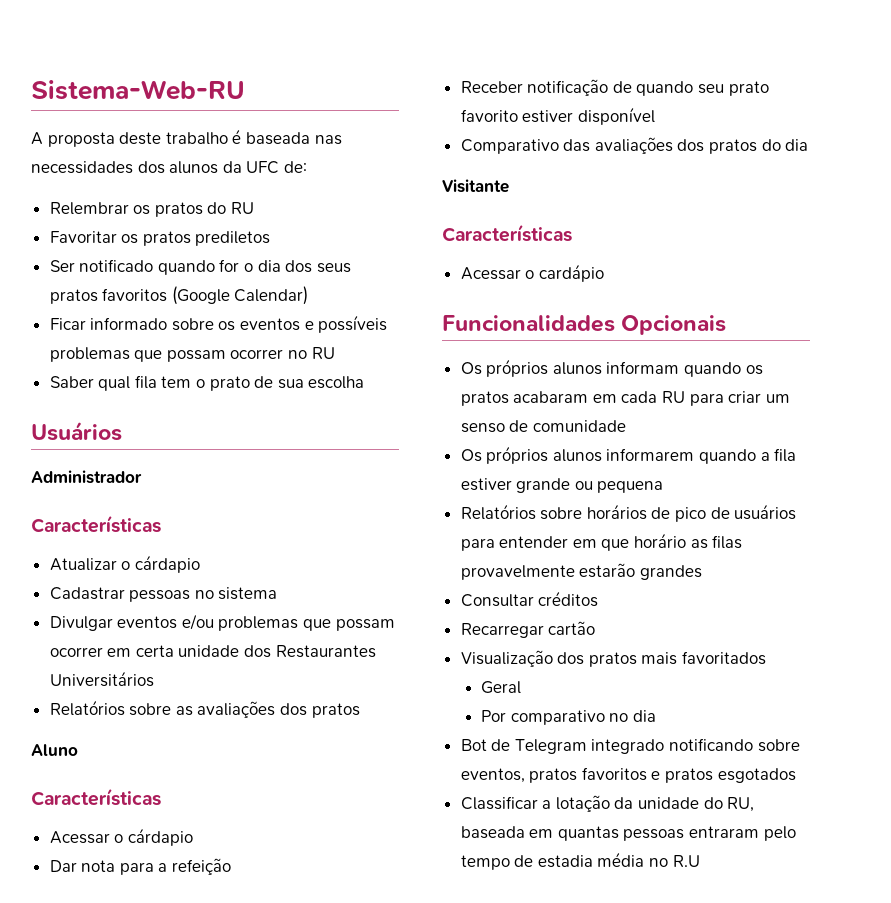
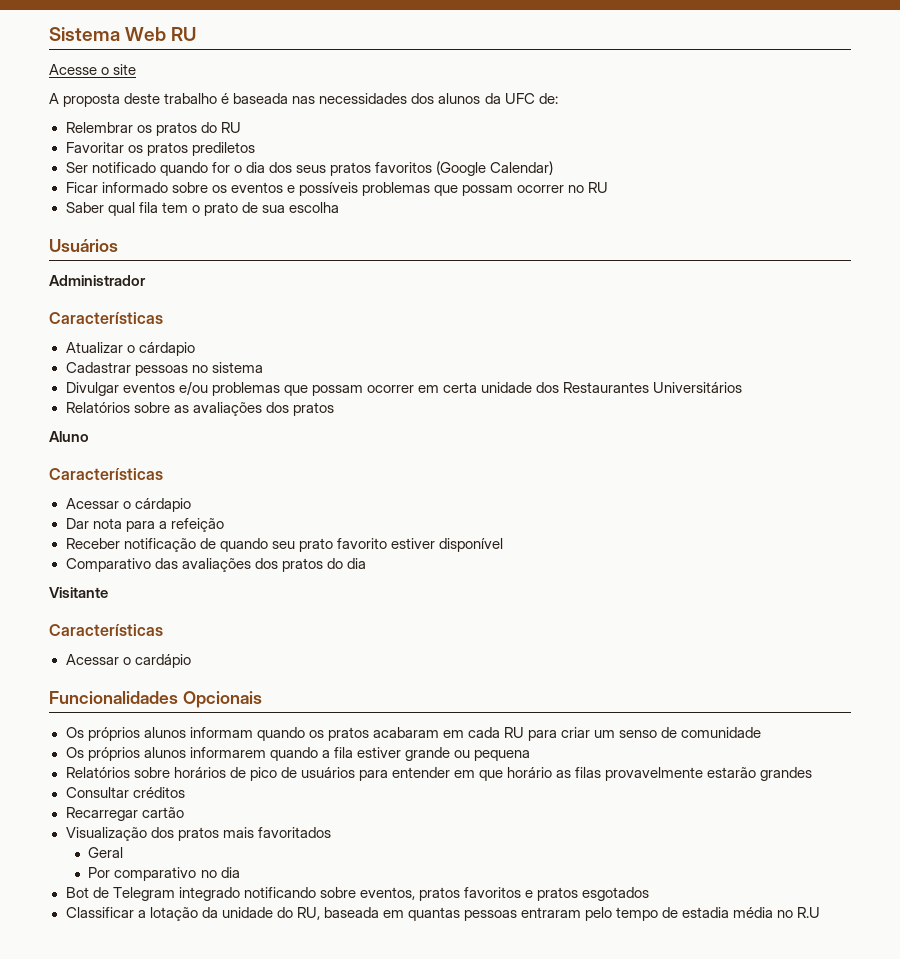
- Sistema-Web-RU
+ Sistema Web RU
+ Acesse o site

